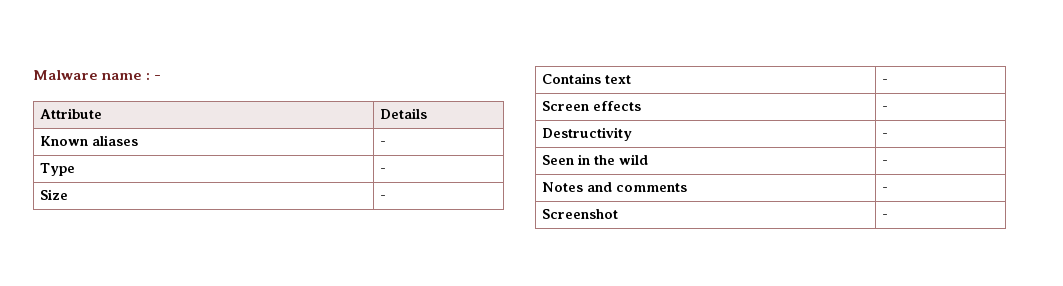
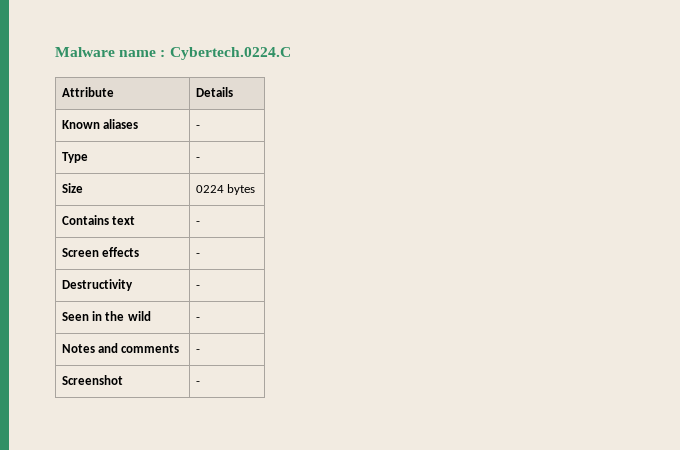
- Malware name : -
+ Malware name : Cybertech.0224.C
- Size | -
+ Size | 0224 bytes

